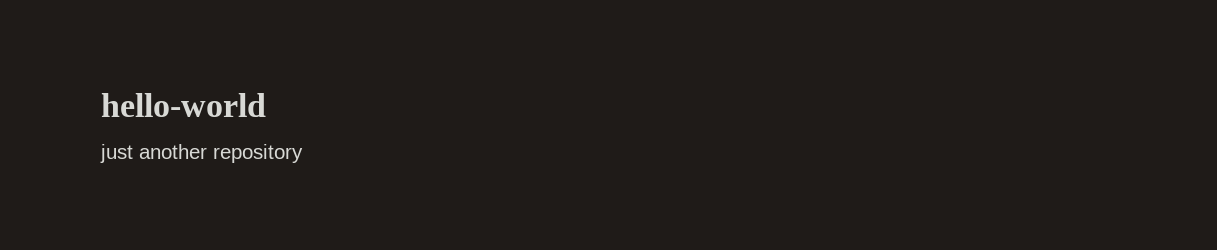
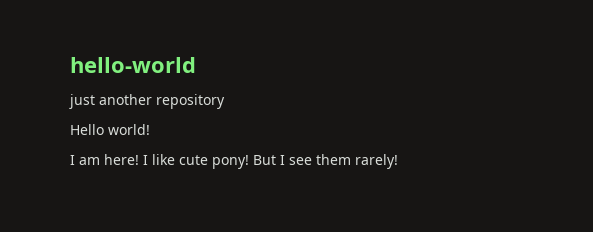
+ Hello world!
+ I am here! I like cute pony! But I see them rarely!

